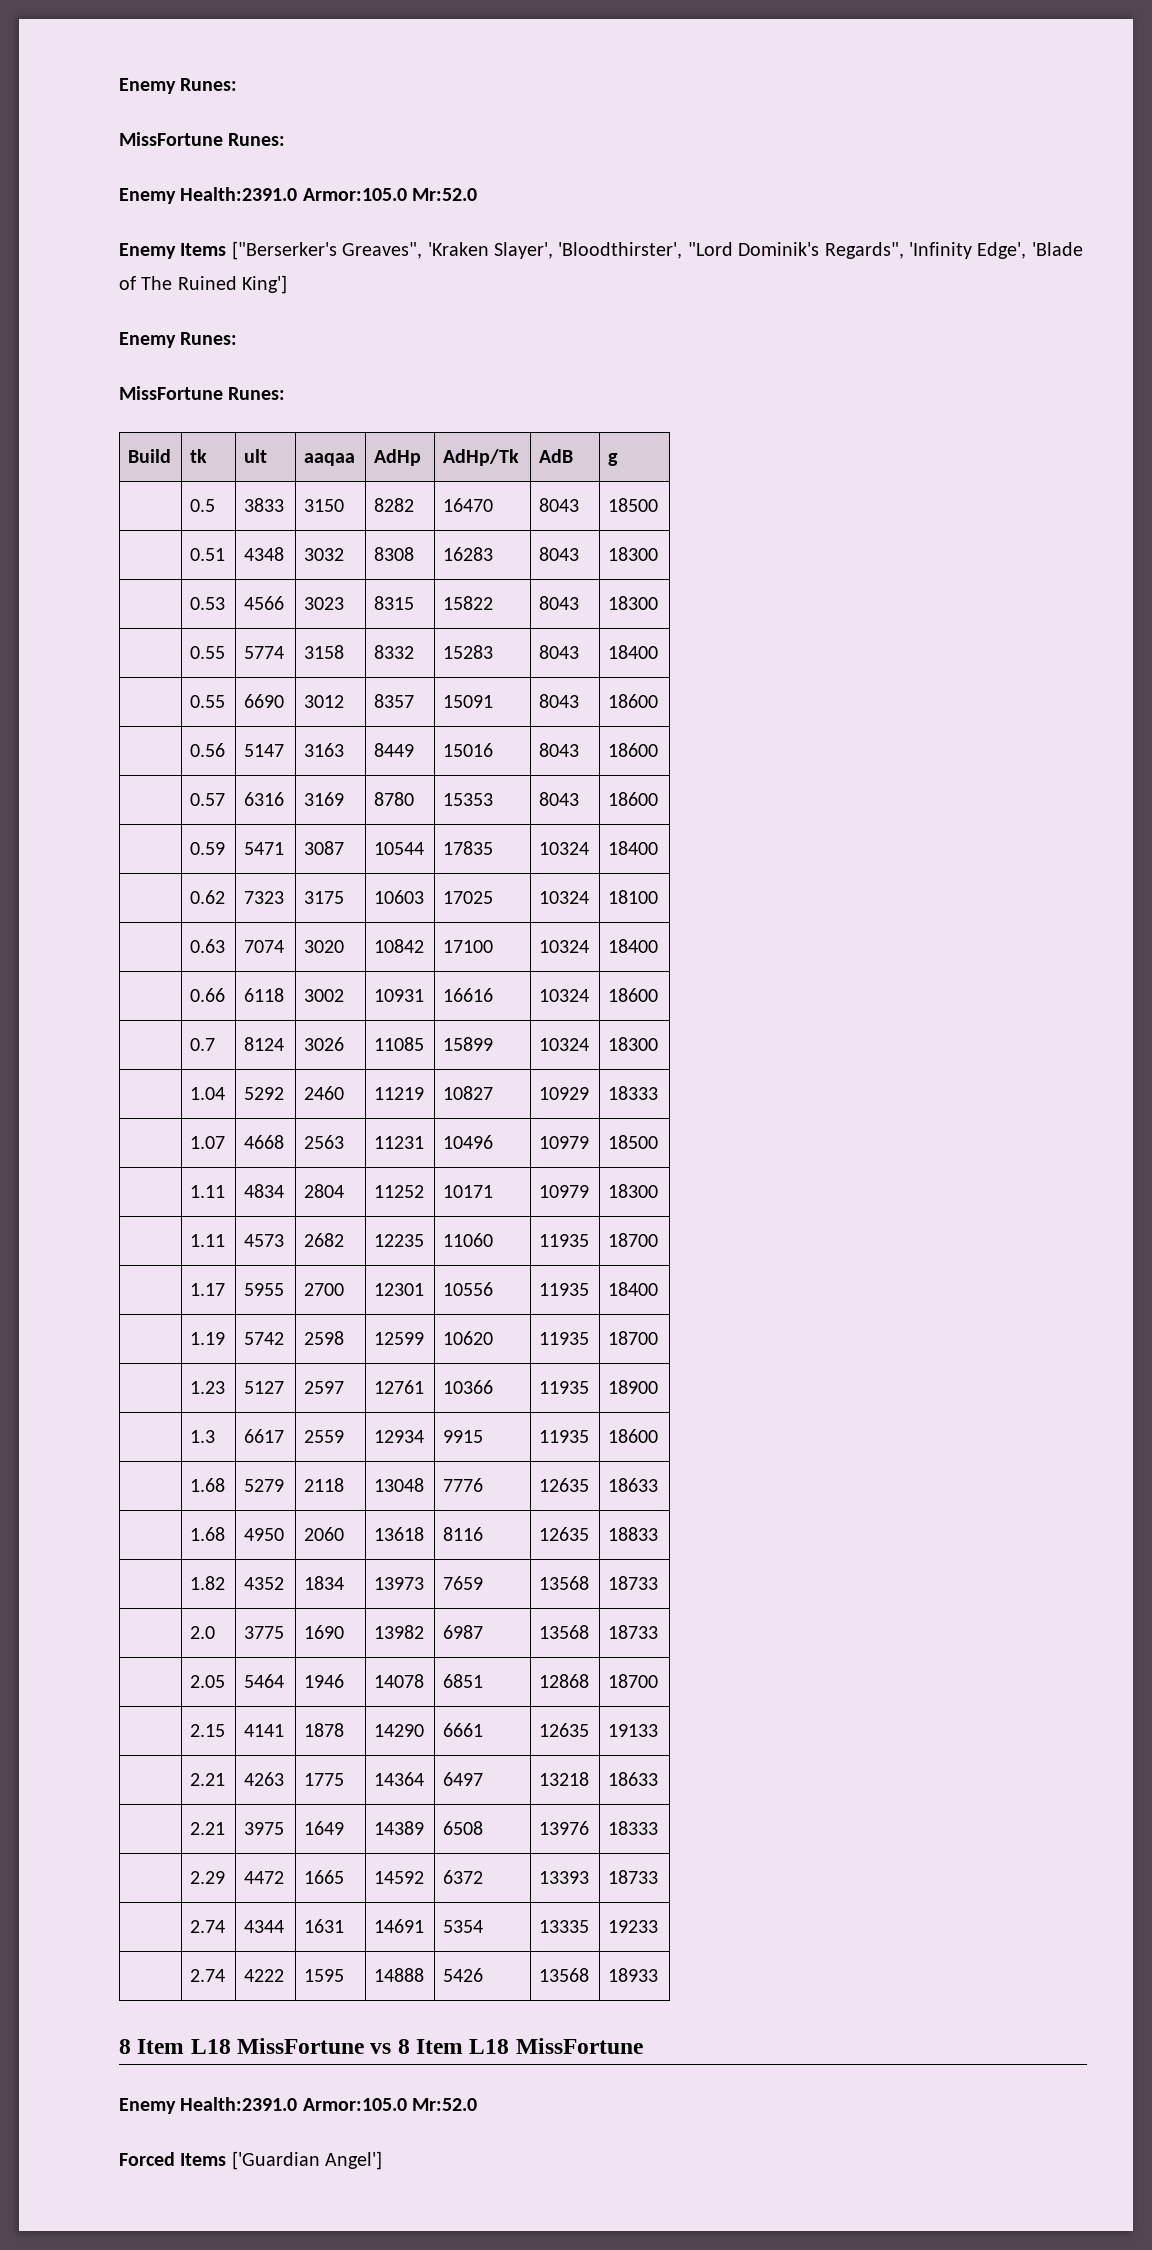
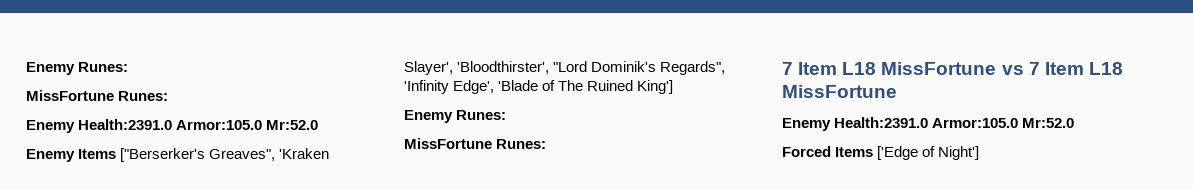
- Build | tk | ult | aaqaa | AdHp | AdHp/Tk | AdB | g
- | 0.5 | 3833 | 3150 | 8282 | 16470 | 8043 | 18500
- | 0.51 | 4348 | 3032 | 8308 | 16283 | 8043 | 18300
- | 0.53 | 4566 | 3023 | 8315 | 15822 | 8043 | 18300
- | 0.55 | 5774 | 3158 | 8332 | 15283 | 8043 | 18400
- | 0.55 | 6690 | 3012 | 8357 | 15091 | 8043 | 18600
- | 0.56 | 5147 | 3163 | 8449 | 15016 | 8043 | 18600
- | 0.57 | 6316 | 3169 | 8780 | 15353 | 8043 | 18600
- | 0.59 | 5471 | 3087 | 10544 | 17835 | 10324 | 18400
- | 0.62 | 7323 | 3175 | 10603 | 17025 | 10324 | 18100
- | 0.63 | 7074 | 3020 | 10842 | 17100 | 10324 | 18400
- | 0.66 | 6118 | 3002 | 10931 | 16616 | 10324 | 18600
- | 0.7 | 8124 | 3026 | 11085 | 15899 | 10324 | 18300
- | 1.04 | 5292 | 2460 | 11219 | 10827 | 10929 | 18333
- | 1.07 | 4668 | 2563 | 11231 | 10496 | 10979 | 18500
- | 1.11 | 4834 | 2804 | 11252 | 10171 | 10979 | 18300
- | 1.11 | 4573 | 2682 | 12235 | 11060 | 11935 | 18700
- | 1.17 | 5955 | 2700 | 12301 | 10556 | 11935 | 18400
- | 1.19 | 5742 | 2598 | 12599 | 10620 | 11935 | 18700
- | 1.23 | 5127 | 2597 | 12761 | 10366 | 11935 | 18900
- | 1.3 | 6617 | 2559 | 12934 | 9915 | 11935 | 18600
- | 1.68 | 5279 | 2118 | 13048 | 7776 | 12635 | 18633
- | 1.68 | 4950 | 2060 | 13618 | 8116 | 12635 | 18833
- | 1.82 | 4352 | 1834 | 13973 | 7659 | 13568 | 18733
- | 2.0 | 3775 | 1690 | 13982 | 6987 | 13568 | 18733
- | 2.05 | 5464 | 1946 | 14078 | 6851 | 12868 | 18700
- | 2.15 | 4141 | 1878 | 14290 | 6661 | 12635 | 19133
- | 2.21 | 4263 | 1775 | 14364 | 6497 | 13218 | 18633
- | 2.21 | 3975 | 1649 | 14389 | 6508 | 13976 | 18333
- | 2.29 | 4472 | 1665 | 14592 | 6372 | 13393 | 18733
- | 2.74 | 4344 | 1631 | 14691 | 5354 | 13335 | 19233
- | 2.74 | 4222 | 1595 | 14888 | 5426 | 13568 | 18933
- 8 Item L18 MissFortune vs 8 Item L18 MissFortune
+ 7 Item L18 MissFortune vs 7 Item L18 MissFortune
- Forced Items ['Guardian Angel']
+ Forced Items ['Edge of Night']

